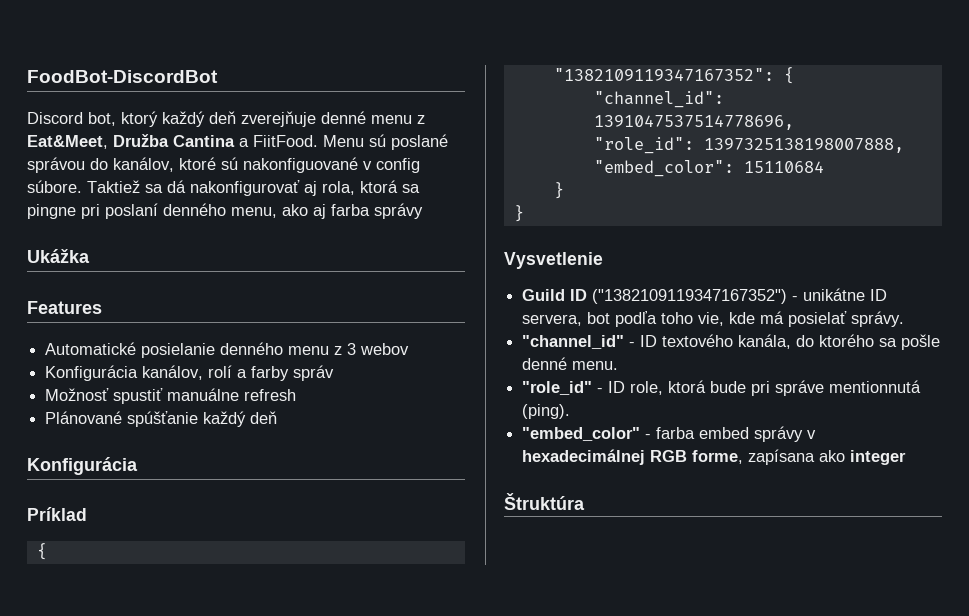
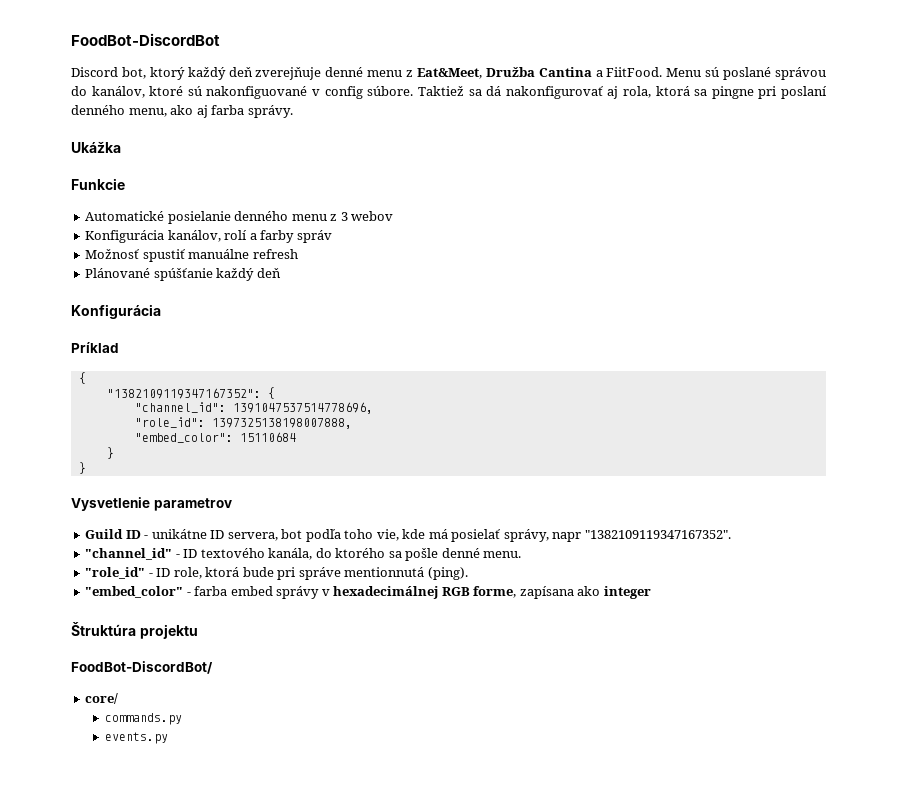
- Taktiež sa dá nakonfigurovať aj rola, ktorá sa pingne pri poslaní denného menu, ako aj farba správy
+ Taktiež sa dá nakonfigurovať aj rola, ktorá sa pingne pri poslaní denného menu, ako aj farba správy.
- Features
+ Funkcie
- Vysvetlenie
+ Vysvetlenie parametrov
- Guild ID ("1382109119347167352") - unikátne ID servera, bot podľa toho vie, kde má posielať správy.
+ Guild ID - unikátne ID servera, bot podľa toho vie, kde má posielať správy, napr "1382109119347167352".
- Štruktúra
+ Štruktúra projektu
+ FoodBot-DiscordBot/
+ core/
+ commands.py
+ events.py

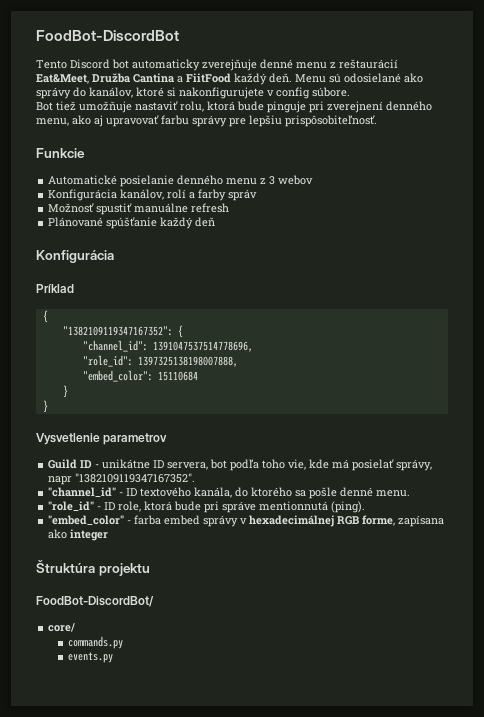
- Discord bot, ktorý každý deň zverejňuje denné menu z Eat&Meet, Družba Cantina a FiitFood. Menu sú poslané správou do kanálov, ktoré sú nakonfiguované v config súbore. Taktiež sa dá nakonfigurovať aj rola, ktorá sa pingne pri poslaní denného menu, ako aj farba správy.
- Ukážka
+ Tento Discord bot automaticky zverejňuje denné menu z reštaurácií Eat&Meet, Družba Cantina a FiitFood každý deň. Menu sú odosielané ako správy do kanálov, ktoré si nakonfigurujete v config súbore.
+ Bot tiež umožňuje nastaviť rolu, ktorá bude pinguje pri zverejnení denného menu, ako aj upravovať farbu správy pre lepšiu prispôsobiteľnosť.

